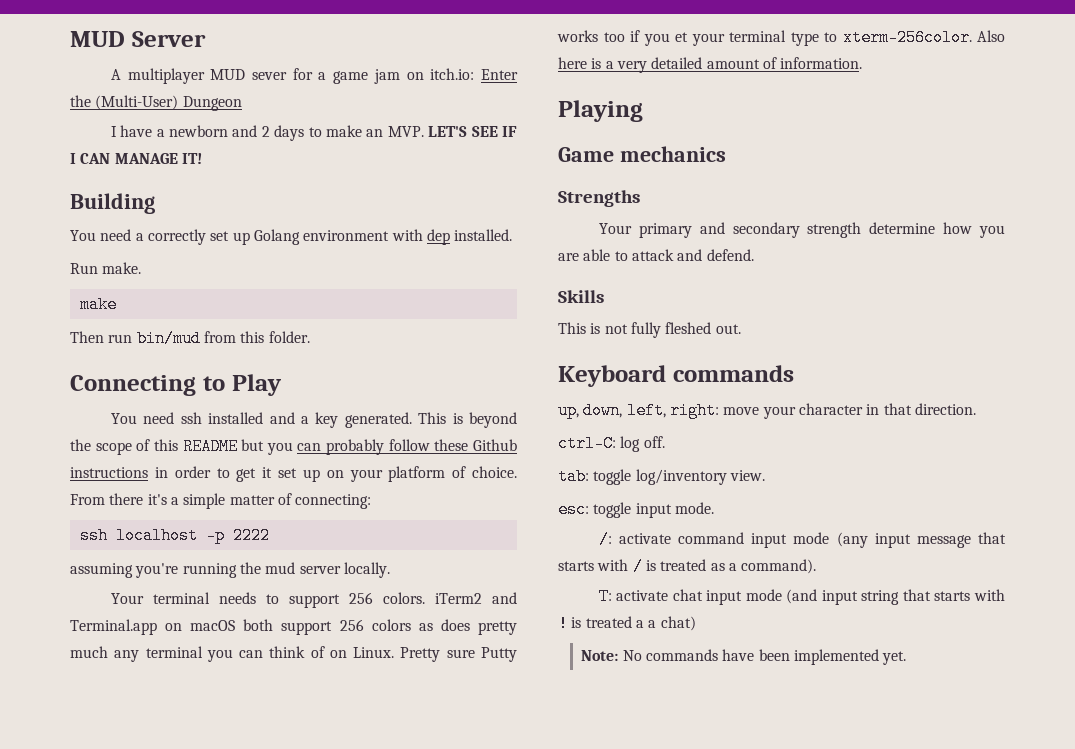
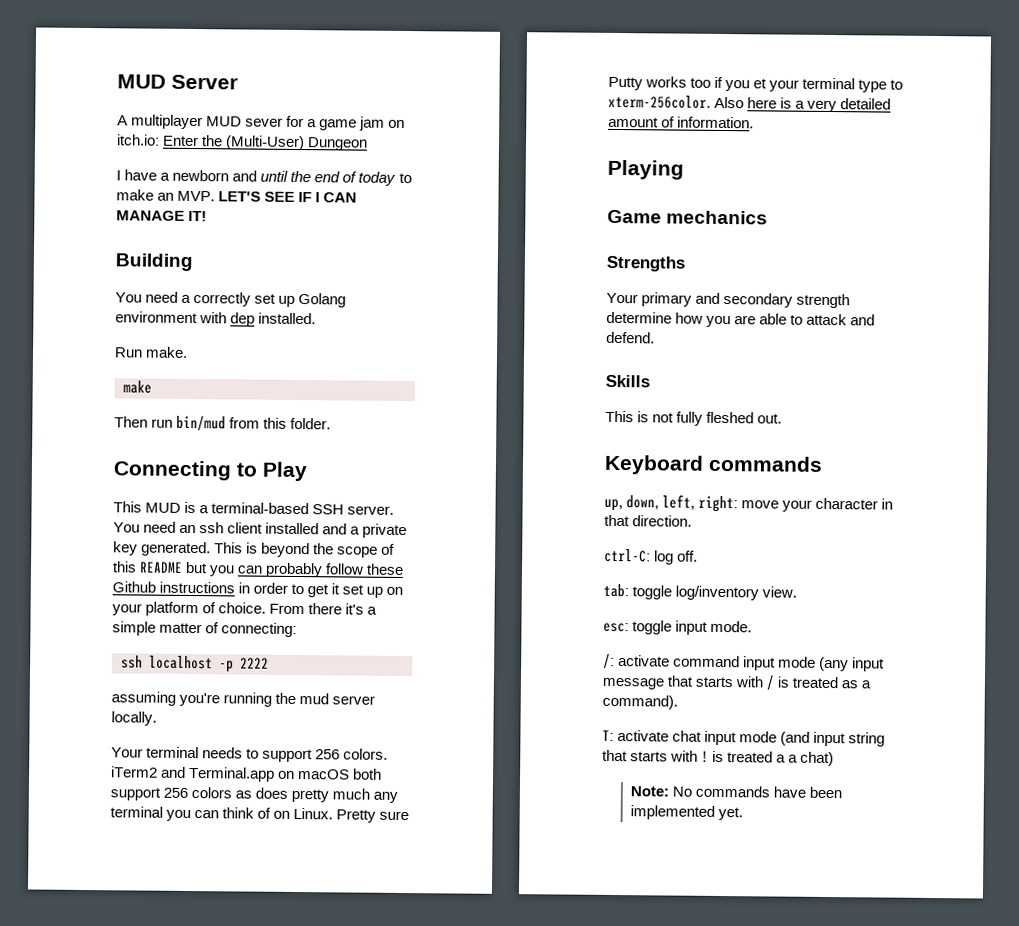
- I have a newborn and 2 days to make an MVP. LET'S SEE IF I CAN MANAGE IT!
+ I have a newborn and until the end of today to make an MVP. LET'S SEE IF I CAN MANAGE IT!
- You need ssh installed and a key generated.
+ This MUD is a terminal-based SSH server. You need an ssh client installed and a private key generated.

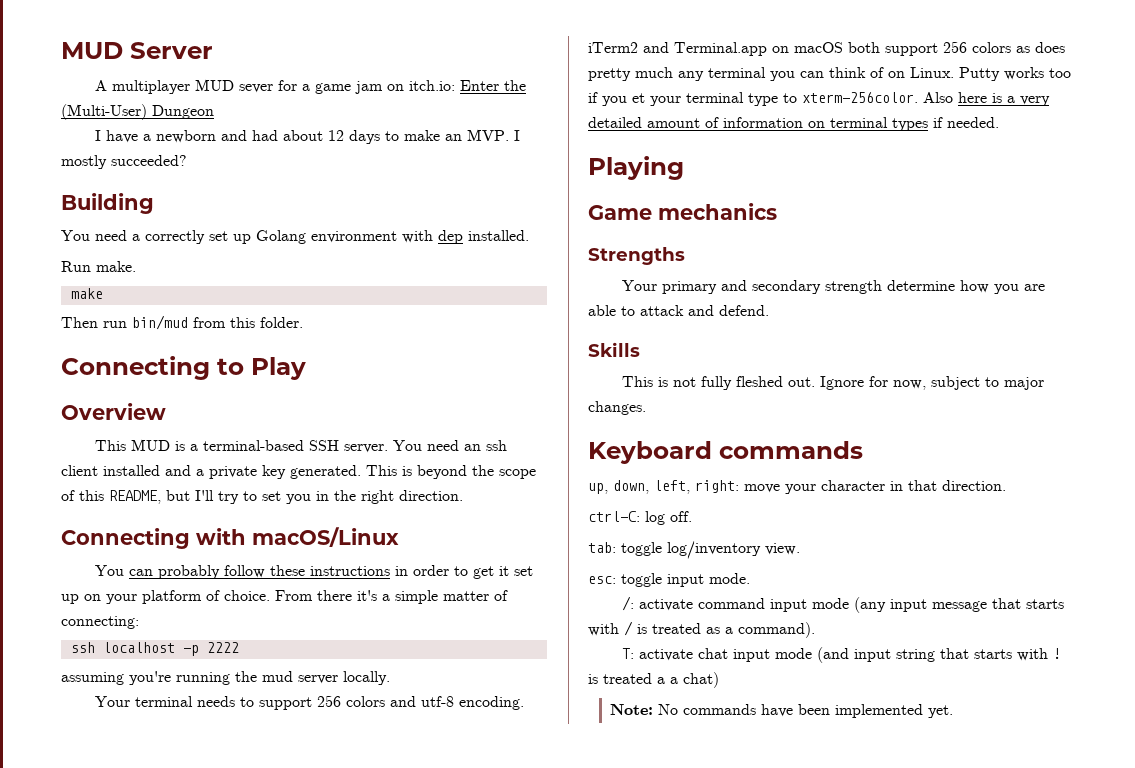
- I have a newborn and until the end of today to make an MVP. LET'S SEE IF I CAN MANAGE IT!
+ I have a newborn and had about 12 days to make an MVP. I mostly succeeded?
+ Overview
- This is beyond the scope of this README but you can probably follow these Github instructions in order to get it set up on your platform of choice.
+ This is beyond the scope of this README, but I'll try to set you in the right direction.
+ Connecting with macOS/Linux
+ You can probably follow these instructions in order to get it set up on your platform of choice.
- Your terminal needs to support 256 colors. iTerm2 and Terminal.app on macOS both support 256 colors as does pretty much any terminal you can think of on Linux.
+ Your terminal needs to support 256 colors and utf-8 encoding. iTerm2 and Terminal.app on macOS both support 256 colors as does pretty much any terminal you can think of on Linux.
- Pretty sure Putty works too if you et your terminal type to xterm-256color.
+ Putty works too if you et your terminal type to xterm-256color.
- Also here is a very detailed amount of information.
+ Also here is a very detailed amount of information on terminal types if needed.
+ Ignore for now, subject to major changes.

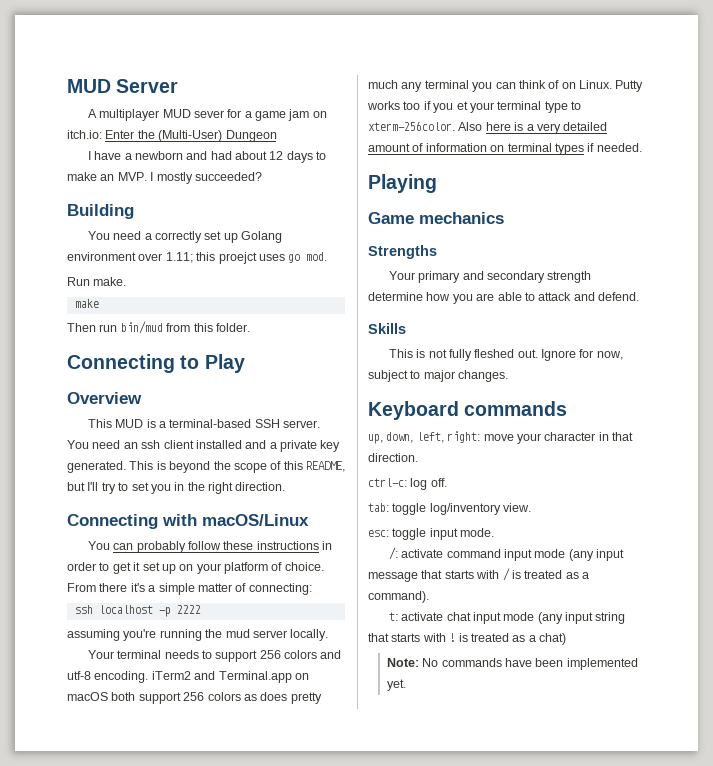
- You need a correctly set up Golang environment with dep installed.
+ You need a correctly set up Golang environment over 1.11; this proejct uses go mod.
- ctrl-C: log off.
+ ctrl-c: log off.
- T: activate chat input mode (and input string that starts with ! is treated a a chat)
+ t: activate chat input mode (any input string that starts with ! is treated as a chat)

